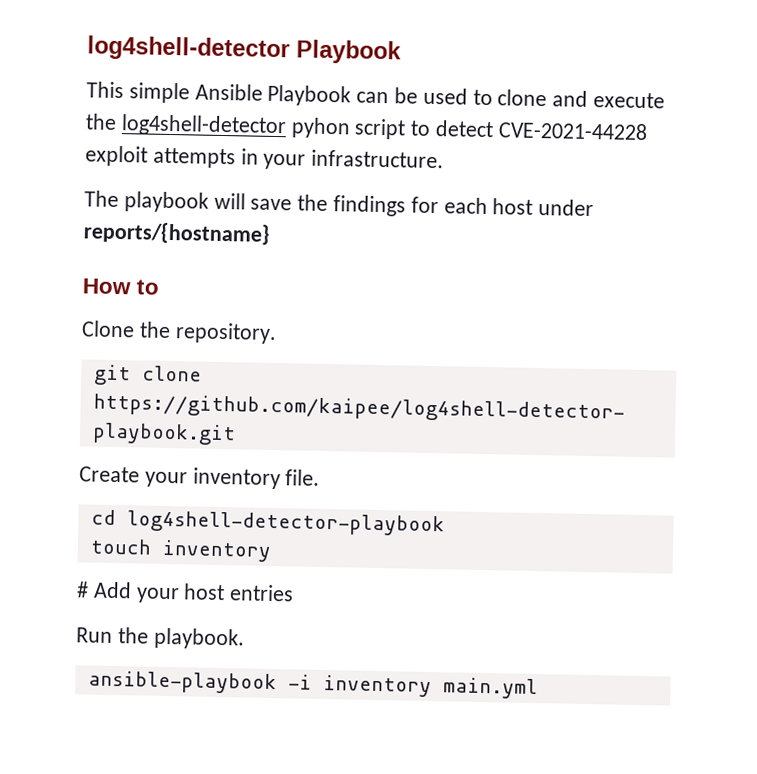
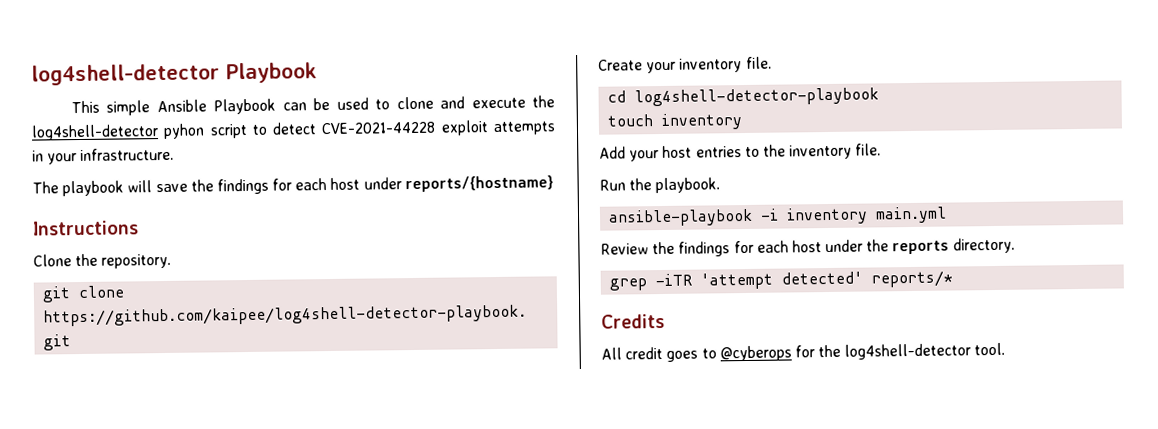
- How to
+ Instructions
- # Add your host entries
+ Add your host entries to the inventory file.
+ Review the findings for each host under the reports directory.
+ grep -iTR 'attempt detected' reports/*
+ Credits
+ All credit goes to @cyberops for the log4shell-detector tool.

